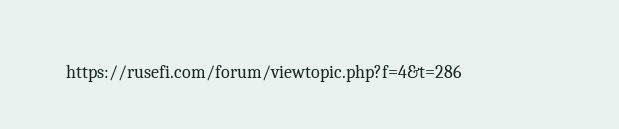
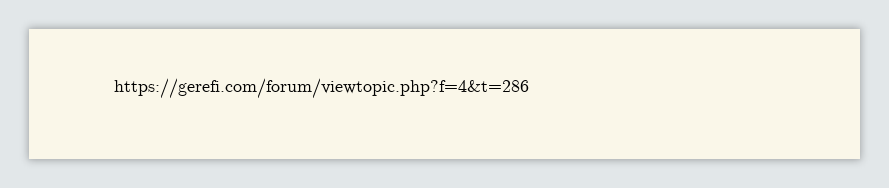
- https://rusefi.com/forum/viewtopic.php?f=4&t=286
+ https://gerefi.com/forum/viewtopic.php?f=4&t=286

